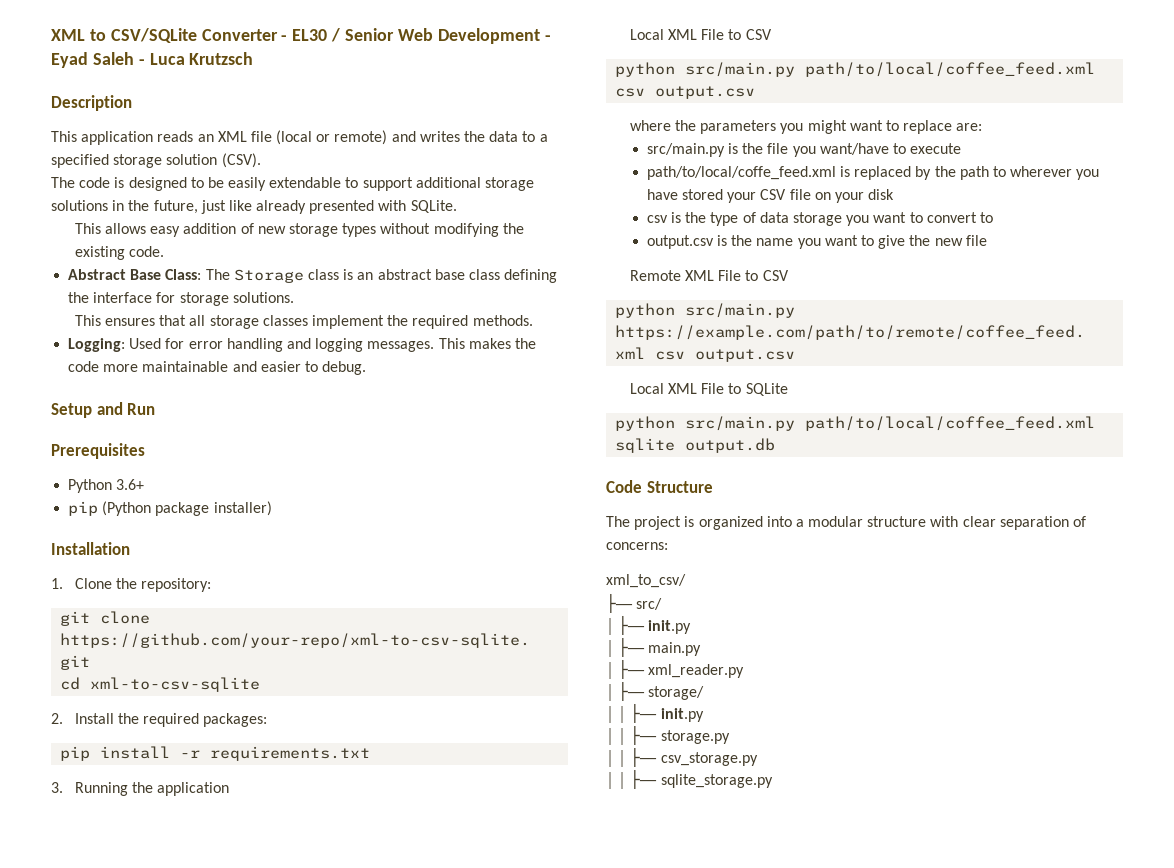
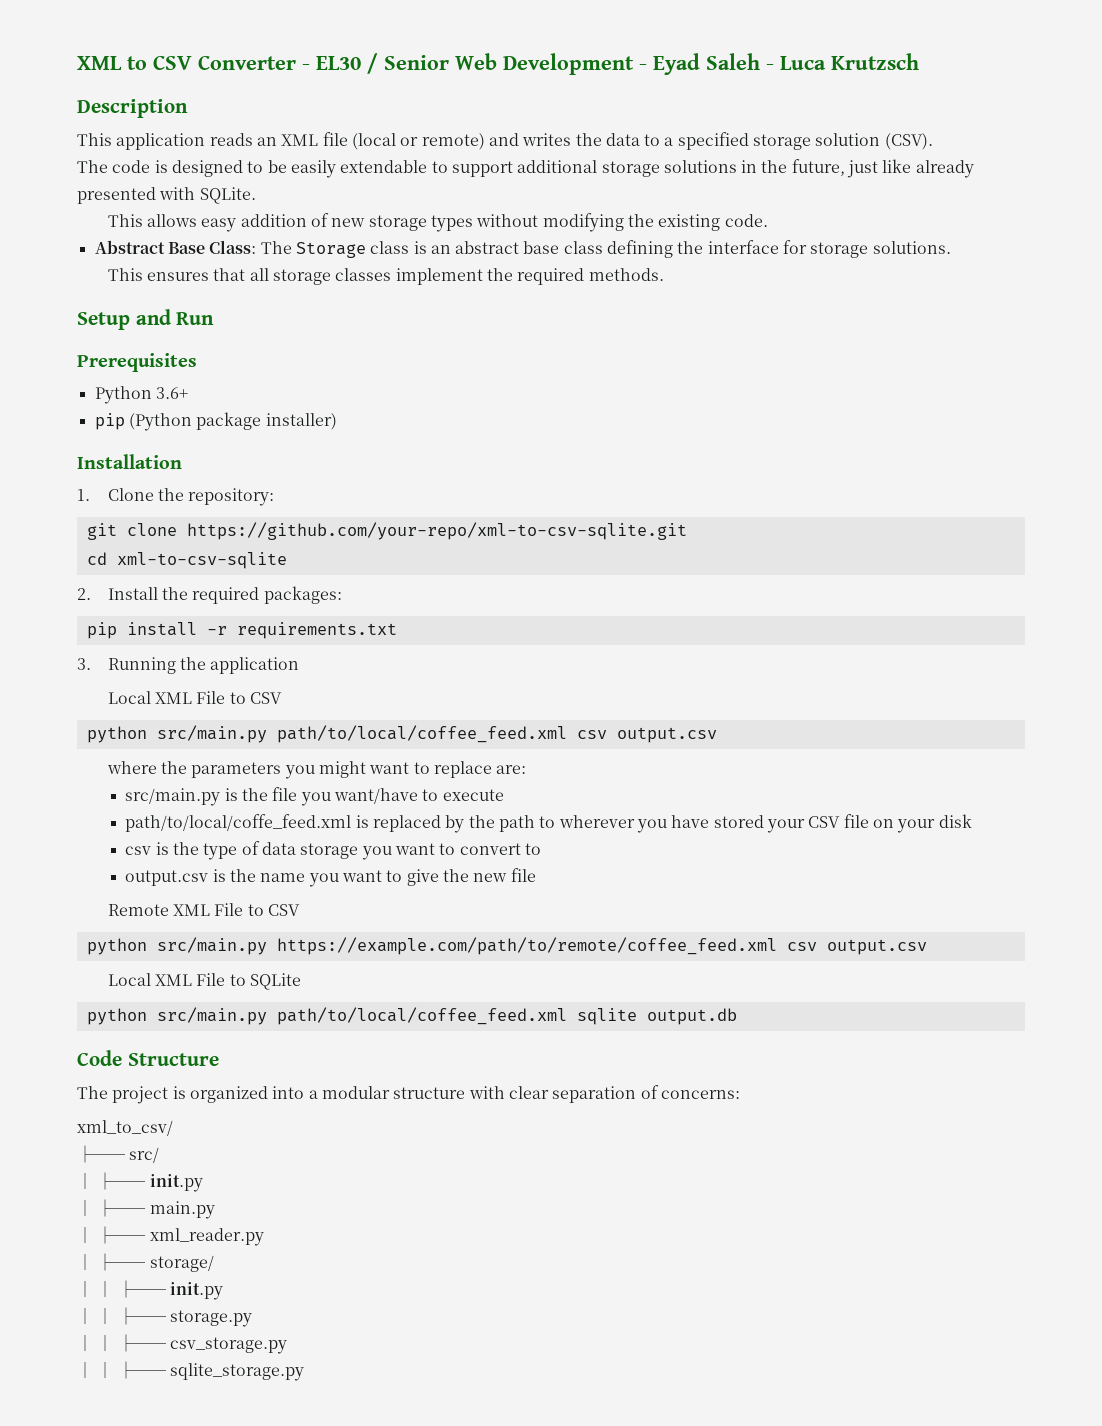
- XML to CSV/SQLite Converter - EL30 / Senior Web Development - Eyad Saleh - Luca Krutzsch
+ XML to CSV Converter - EL30 / Senior Web Development - Eyad Saleh - Luca Krutzsch
- Logging: Used for error handling and logging messages. This makes the code more maintainable and easier to debug.

